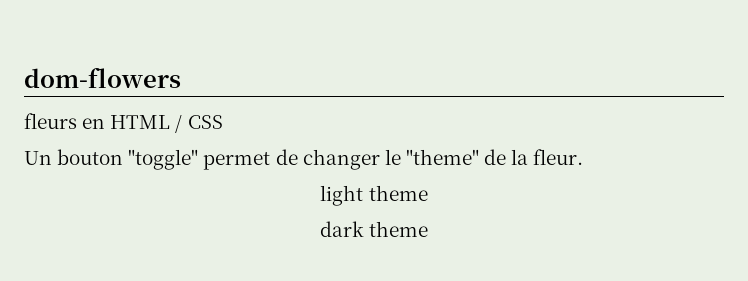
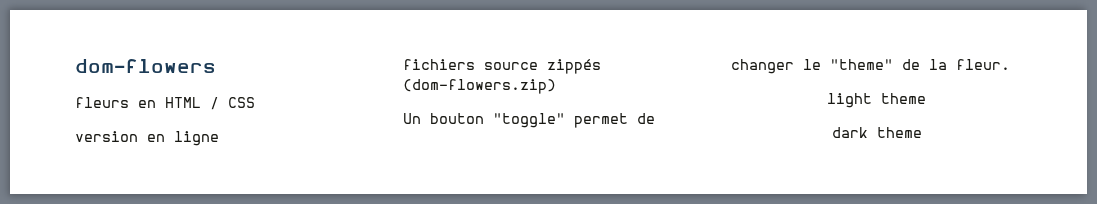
+ version en ligne
+ fichiers source zippés (dom-flowers.zip)

